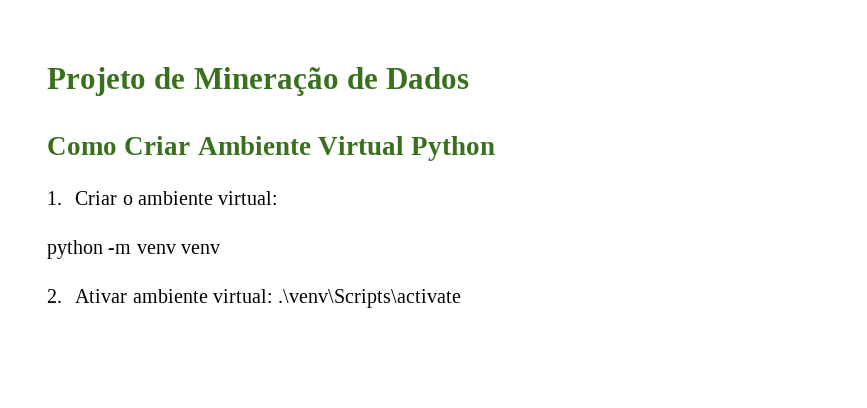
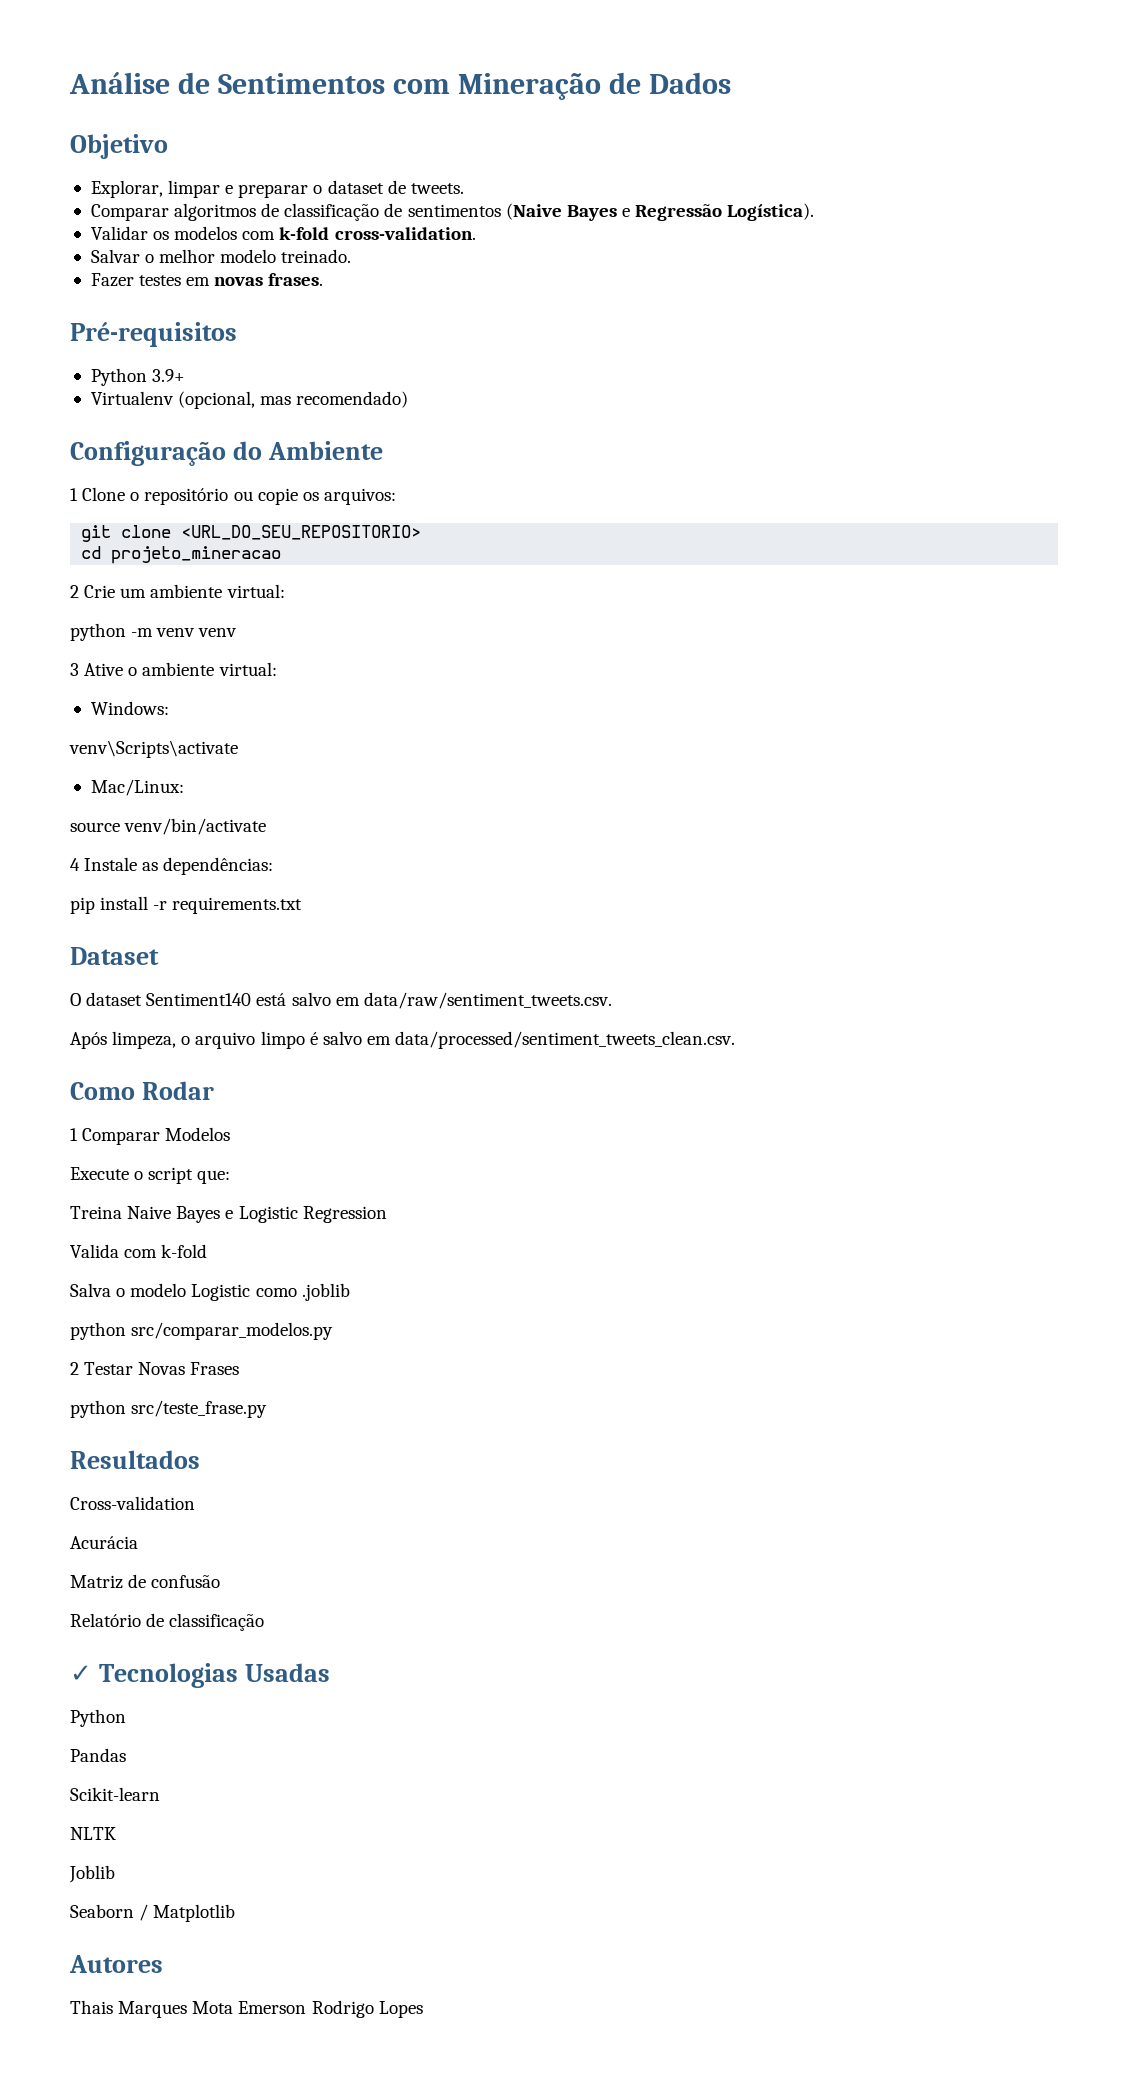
- Projeto de Mineração de Dados
+ Análise de Sentimentos com Mineração de Dados
- Como Criar Ambiente Virtual Python
- 1. Criar o ambiente virtual:
+ Objetivo
+ Explorar, limpar e preparar o dataset de tweets.
+ Comparar algoritmos de classificação de sentimentos (Naive Bayes e Regressão Logística).
+ Validar os modelos com k-fold cross-validation.
+ Salvar o melhor modelo treinado.
+ Fazer testes em novas frases.
+ Pré-requisitos
+ Python 3.9+
+ Virtualenv (opcional, mas recomendado)
+ Configuração do Ambiente
+ 1 Clone o repositório ou copie os arquivos:
+ git clone <URL_DO_SEU_REPOSITORIO>
+ cd projeto_mineracao
+ 2 Crie um ambiente virtual:
- 2. Ativar ambiente virtual: .\venv\Scripts\activate
+ 3 Ative o ambiente virtual:
+ Windows:
+ venv\Scripts\activate
+ Mac/Linux:
+ source venv/bin/activate
+ 4 Instale as dependências:
+ pip install -r requirements.txt
+ Dataset
+ O dataset Sentiment140 está salvo em data/raw/sentiment_tweets.csv.
+ Após limpeza, o arquivo limpo é salvo em data/processed/sentiment_tweets_clean.csv.
+ Como Rodar
+ 1 Comparar Modelos
+ Execute o script que:
+ Treina Naive Bayes e Logistic Regression
+ Valida com k-fold
+ Salva o modelo Logistic como .joblib
+ python src/comparar_modelos.py
+ 2 Testar Novas Frases
+ python src/teste_frase.py
+ Resultados
+ Cross-validation
+ Acurácia
+ Matriz de confusão
+ Relatório de classificação
+ ✓ Tecnologias Usadas
+ Python
+ Pandas
+ Scikit-learn
+ NLTK
+ Joblib
+ Seaborn / Matplotlib
+ Autores
+ Thais Marques Mota Emerson Rodrigo Lopes

